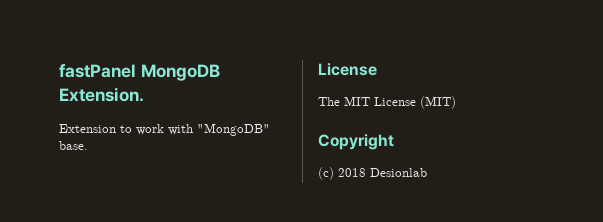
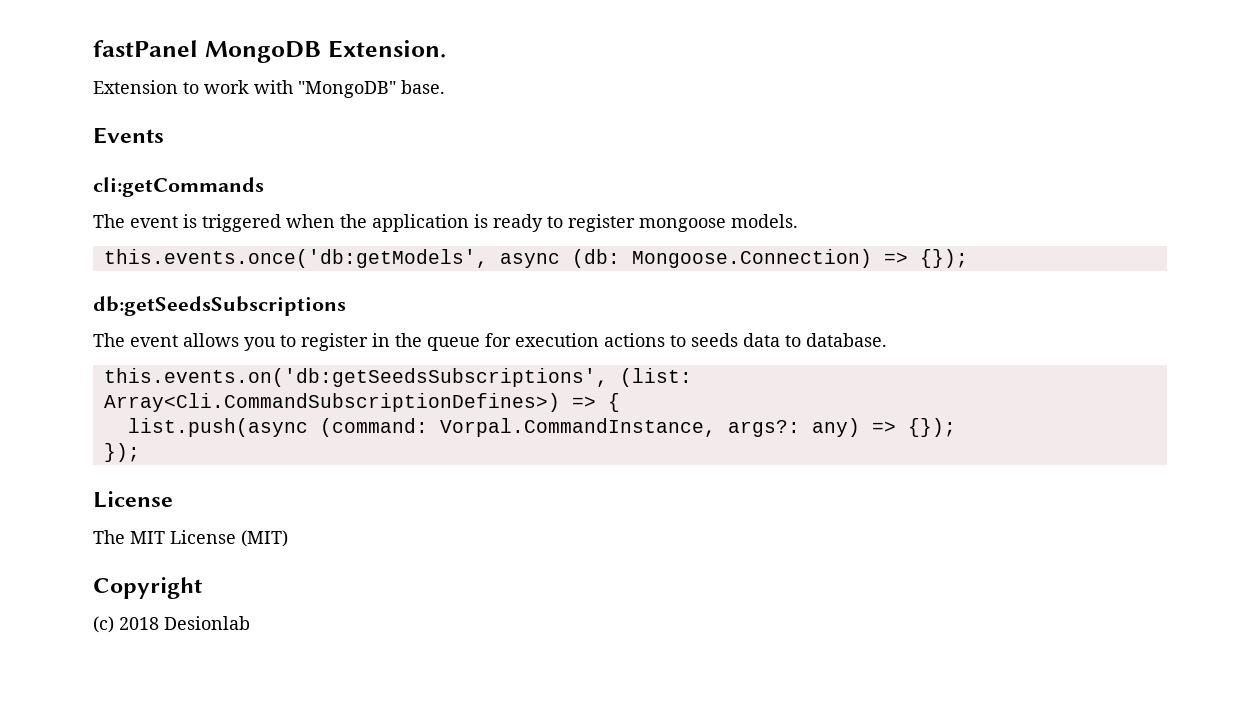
+ Events
+ cli:getCommands
+ The event is triggered when the application is ready to register mongoose models.
+ this.events.once('db:getModels', async (db: Mongoose.Connection) => {});
+ db:getSeedsSubscriptions
+ The event allows you to register in the queue for execution actions to seeds data to database.
+ this.events.on('db:getSeedsSubscriptions', (list: Array<Cli.CommandSubscriptionDefines>) => {
+ list.push(async (command: Vorpal.CommandInstance, args?: any) => {});
+ });

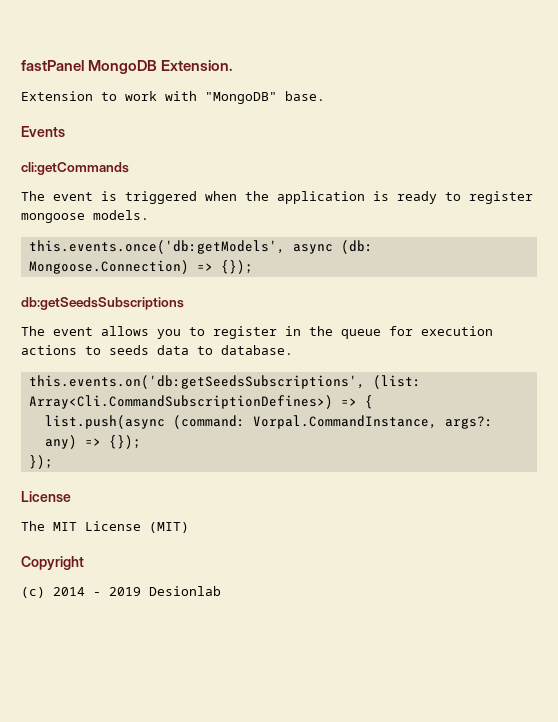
- (c) 2018 Desionlab
+ (c) 2014 - 2019 Desionlab

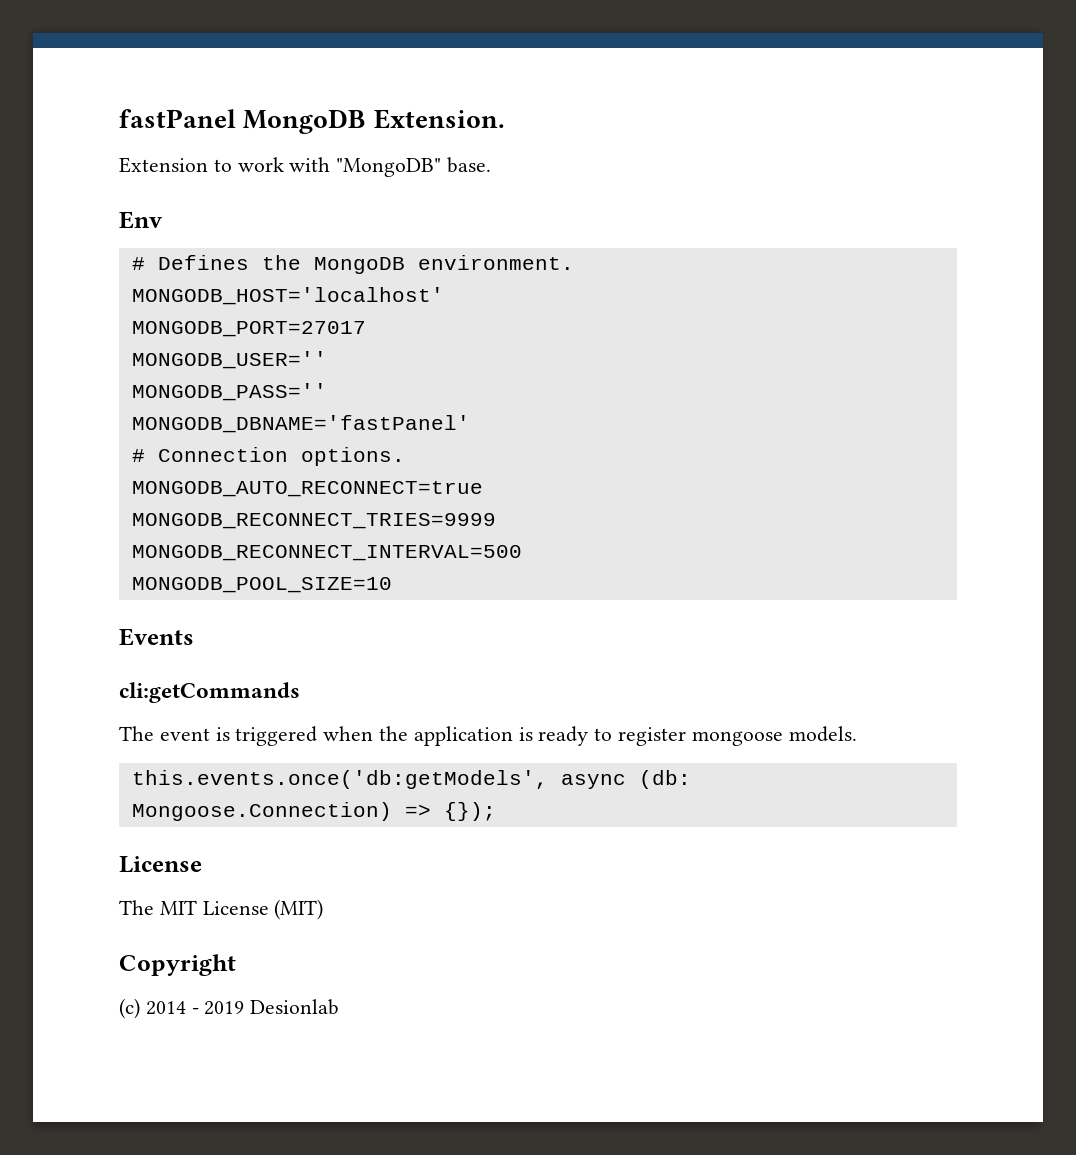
+ Env
+ # Defines the MongoDB environment.
+ MONGODB_HOST='localhost'
+ MONGODB_PORT=27017
+ MONGODB_USER=''
+ MONGODB_PASS=''
+ MONGODB_DBNAME='fastPanel'
+ # Connection options.
+ MONGODB_AUTO_RECONNECT=true
+ MONGODB_RECONNECT_TRIES=9999
+ MONGODB_RECONNECT_INTERVAL=500
+ MONGODB_POOL_SIZE=10
- db:getSeedsSubscriptions
- The event allows you to register in the queue for execution actions to seeds data to database.
- this.events.on('db:getSeedsSubscriptions', (list: Array<Cli.CommandSubscriptionDefines>) => {
- list.push(async (command: Vorpal.CommandInstance, args?: any) => {});
- });

